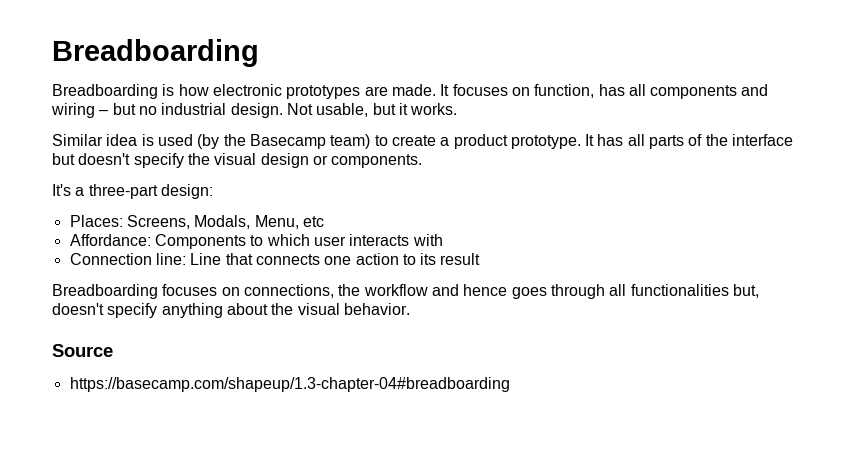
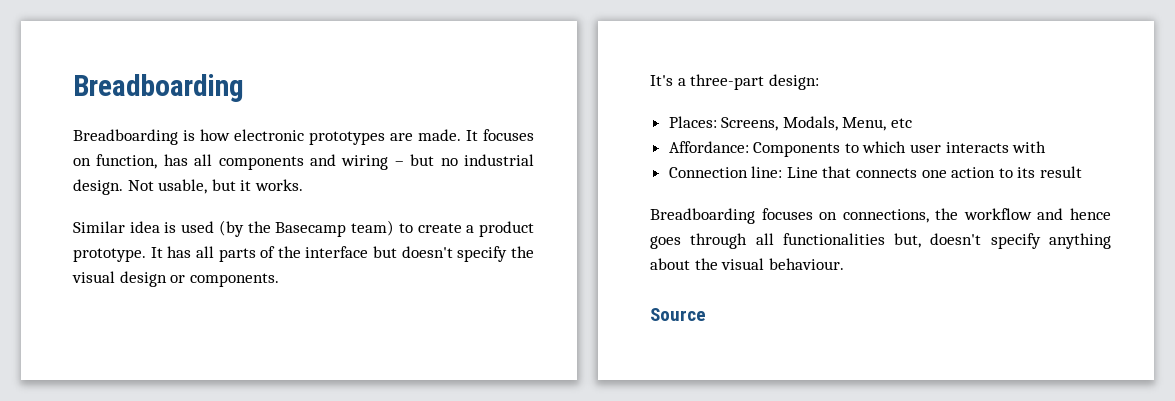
- Breadboarding focuses on connections, the workflow and hence goes through all functionalities but, doesn't specify anything about the visual behavior.
+ Breadboarding focuses on connections, the workflow and hence goes through all functionalities but, doesn't specify anything about the visual behaviour.
- https://basecamp.com/shapeup/1.3-chapter-04#breadboarding

